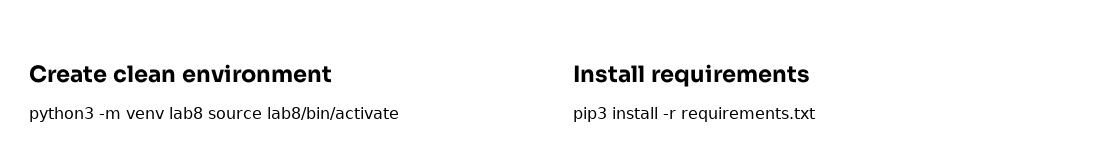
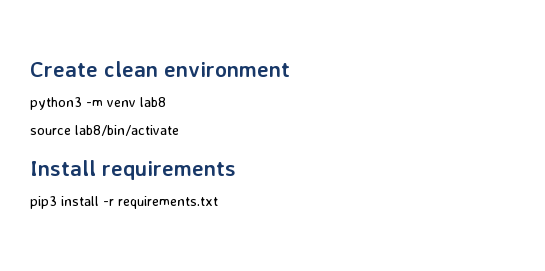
- python3 -m venv lab8 source lab8/bin/activate
+ python3 -m venv lab8
+ source lab8/bin/activate

